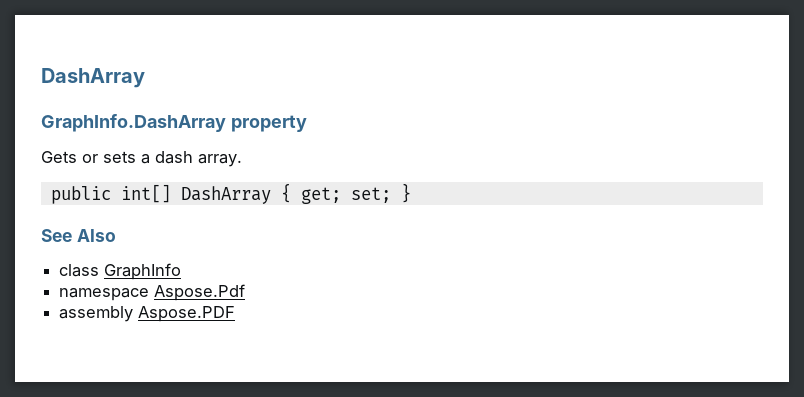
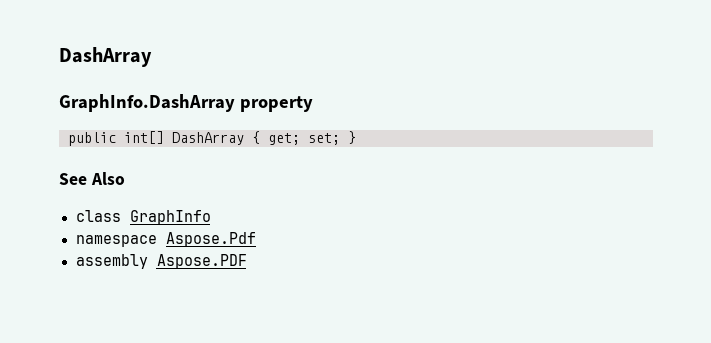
- Gets or sets a dash array.

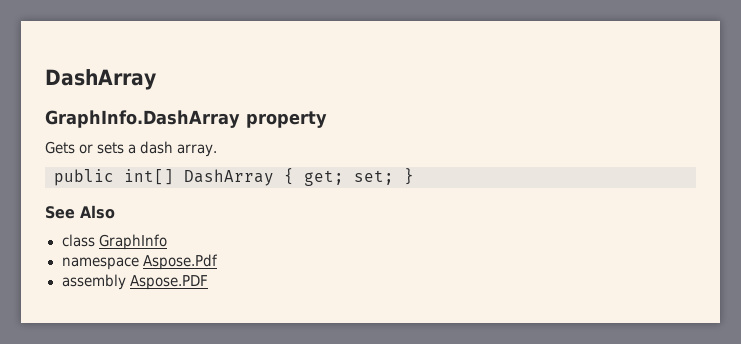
+ Gets or sets a dash array.

